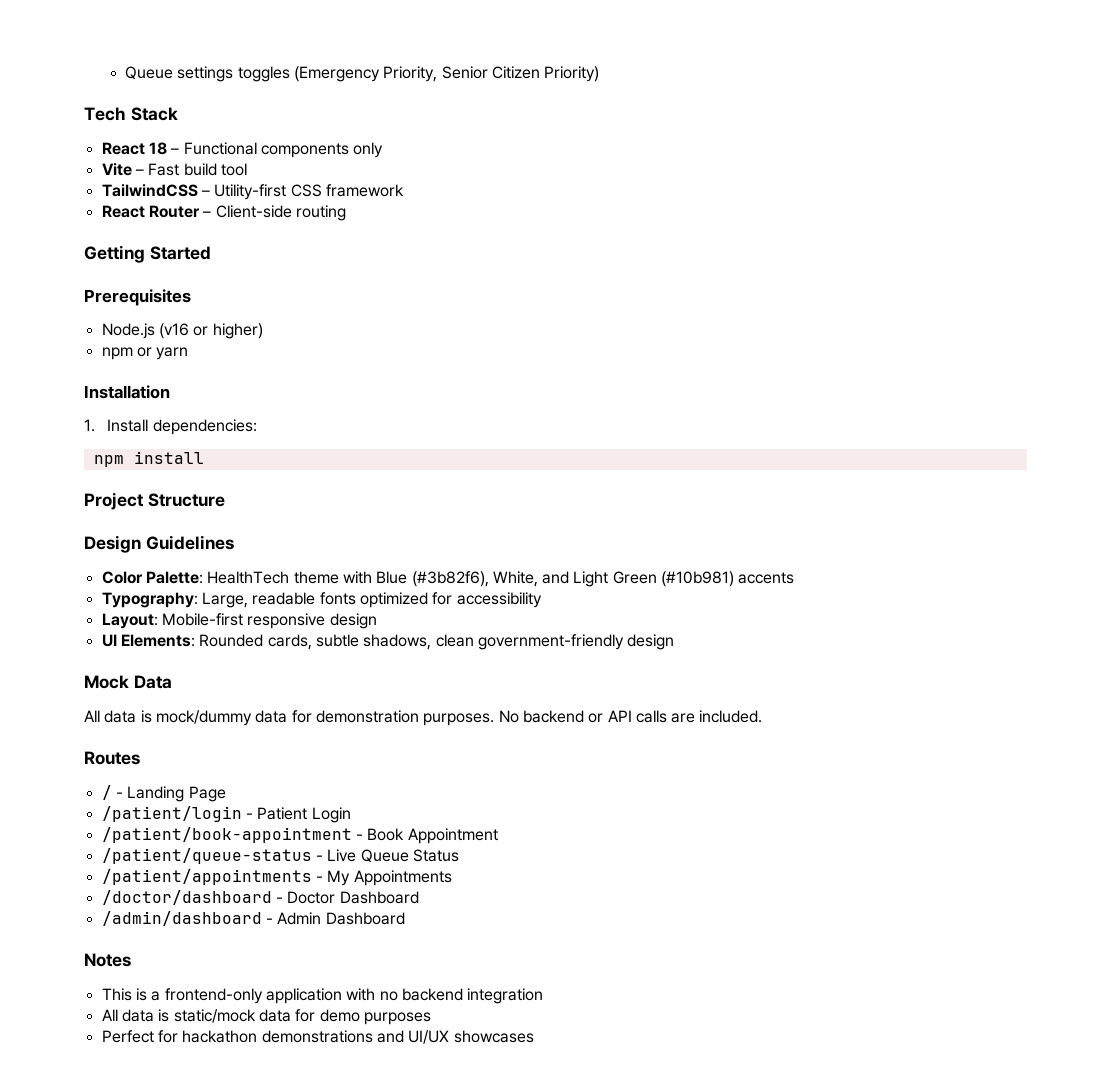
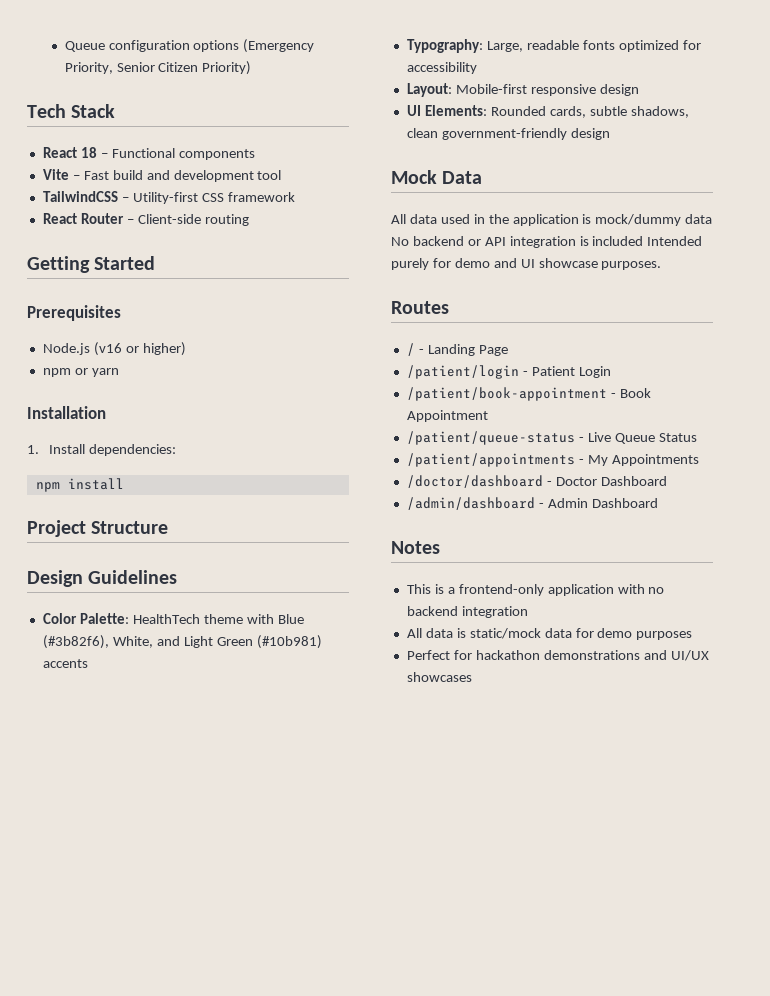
- Queue settings toggles (Emergency Priority, Senior Citizen Priority)
+ Queue configuration options (Emergency Priority, Senior Citizen Priority)
- React 18 – Functional components only
+ React 18 – Functional components
- Vite – Fast build tool
+ Vite – Fast build and development tool
- All data is mock/dummy data for demonstration purposes. No backend or API calls are included.
+ All data used in the application is mock/dummy data No backend or API integration is included Intended purely for demo and UI showcase purposes.

